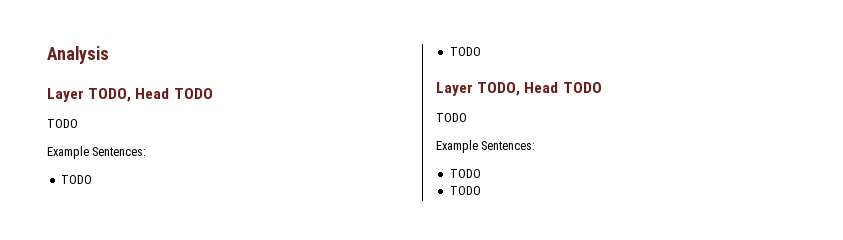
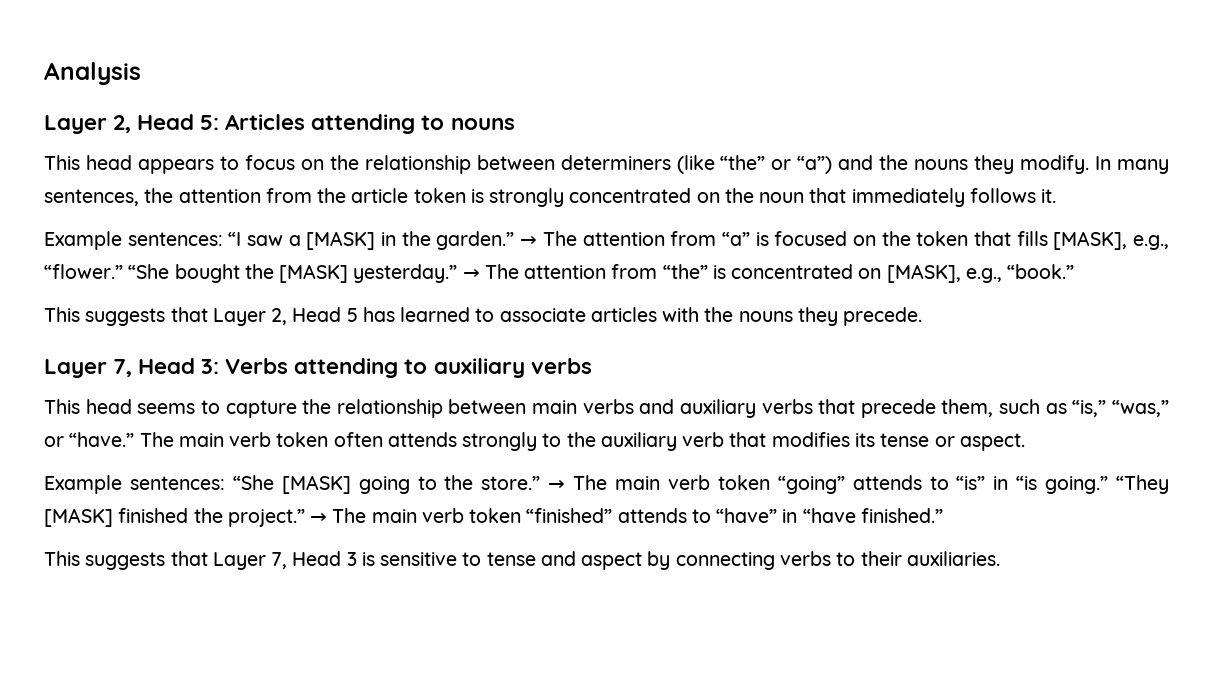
  Analysis
- Layer TODO, Head TODO
- TODO
- Example Sentences:
- TODO
- TODO
- Layer TODO, Head TODO
- TODO
- Example Sentences:
- TODO
- TODO
+ Layer 2, Head 5: Articles attending to nouns
+ This head appears to focus on the relationship between determiners (like “the” or “a”) and the nouns they modify. In many sentences, the attention from the article token is strongly concentrated on the noun that immediately follows it.
+ Example sentences: “I saw a [MASK] in the garden.” → The attention from “a” is focused on the token that fills [MASK], e.g., “flower.” “She bought the [MASK] yesterday.” → The attention from “the” is concentrated on [MASK], e.g., “book.”
+ This suggests that Layer 2, Head 5 has learned to associate articles with the nouns they precede.
+ Layer 7, Head 3: Verbs attending to auxiliary verbs
+ This head seems to capture the relationship between main verbs and auxiliary verbs that precede them, such as “is,” “was,” or “have.” The main verb token often attends strongly to the auxiliary verb that modifies its tense or aspect.
+ Example sentences: “She [MASK] going to the store.” → The main verb token “going” attends to “is” in “is going.” “They [MASK] finished the project.” → The main verb token “finished” attends to “have” in “have finished.”
+ This suggests that Layer 7, Head 3 is sensitive to tense and aspect by connecting verbs to their auxiliaries.

